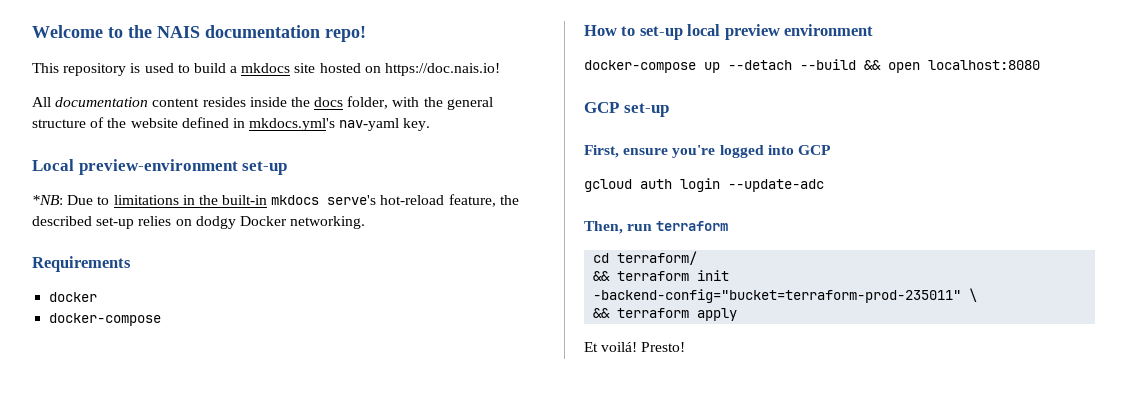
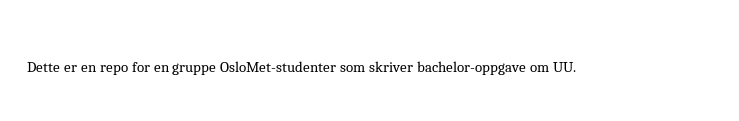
- Welcome to the NAIS documentation repo!
- This repository is used to build a mkdocs site hosted on https://doc.nais.io!
- All documentation content resides inside the docs folder, with the general structure of the website defined in mkdocs.yml's nav-yaml key.
- Local preview-environment set-up
- *NB: Due to limitations in the built-in mkdocs serve's hot-reload feature, the described set-up relies on dodgy Docker networking.
- Requirements
- docker
- docker-compose
- How to set-up local preview environment
- docker-compose up --detach --build && open localhost:8080
- GCP set-up
- First, ensure you're logged into GCP
- gcloud auth login --update-adc
- Then, run terraform
- cd terraform/
- && terraform init -backend-config="bucket=terraform-prod-235011" \
- && terraform apply
- Et voilá! Presto!
+ Dette er en repo for en gruppe OsloMet-studenter som skriver bachelor-oppgave om UU.

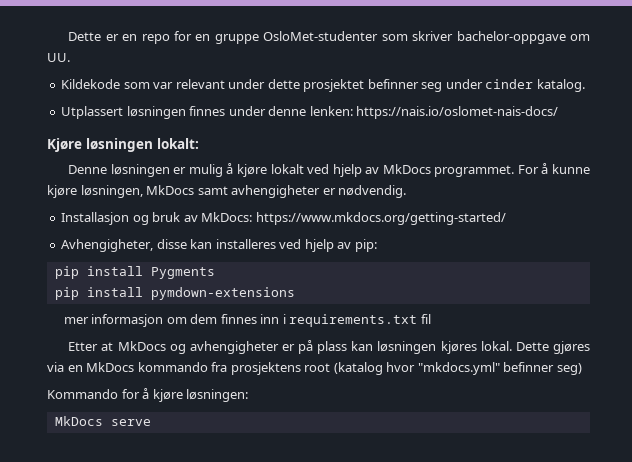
+ Kildekode som var relevant under dette prosjektet befinner seg under cinder katalog.
+ Utplassert løsningen finnes under denne lenken: https://nais.io/oslomet-nais-docs/
+ Kjøre løsningen lokalt:
+ Denne løsningen er mulig å kjøre lokalt ved hjelp av MkDocs programmet. For å kunne kjøre løsningen, MkDocs samt avhengigheter er nødvendig.
+ Installasjon og bruk av MkDocs: https://www.mkdocs.org/getting-started/
+ Avhengigheter, disse kan installeres ved hjelp av pip:
+ pip install Pygments
+ pip install pymdown-extensions
+ mer informasjon om dem finnes inn i requirements.txt fil
+ Etter at MkDocs og avhengigheter er på plass kan løsningen kjøres lokal. Dette gjøres via en MkDocs kommando fra prosjektens root (katalog hvor "mkdocs.yml" befinner seg)
+ Kommando for å kjøre løsningen:
+ MkDocs serve

